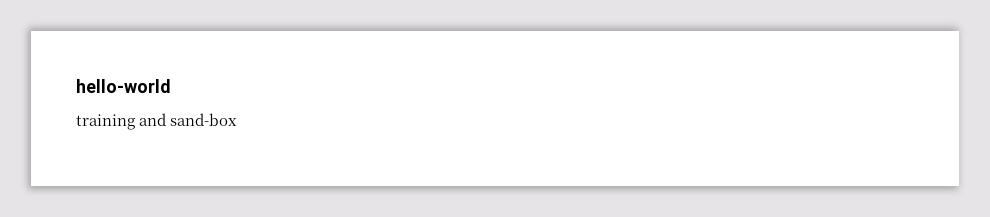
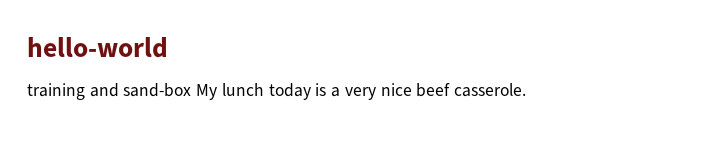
- training and sand-box
+ training and sand-box My lunch today is a very nice beef casserole.

